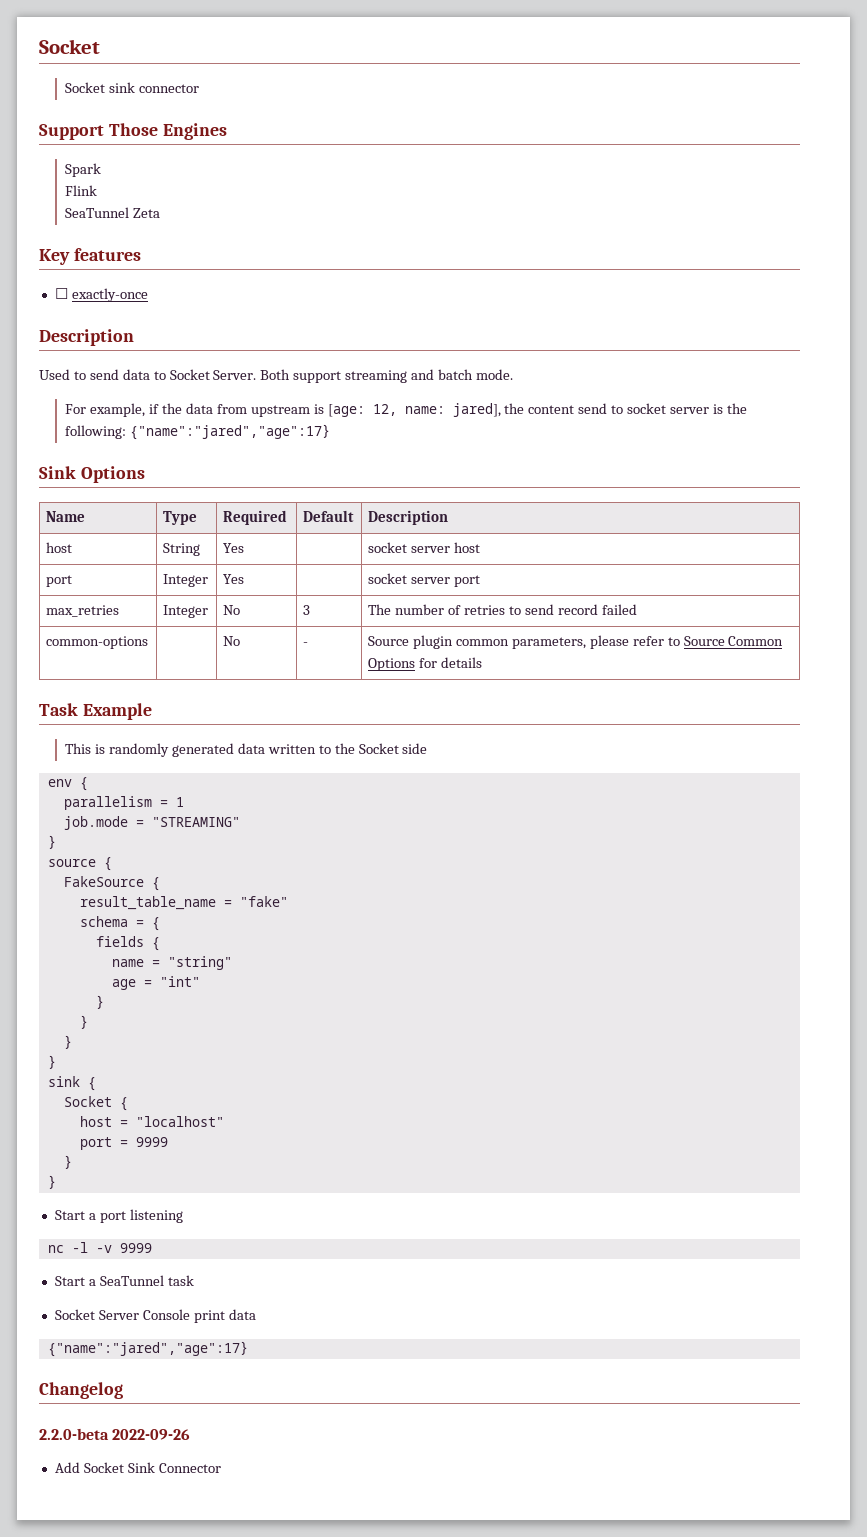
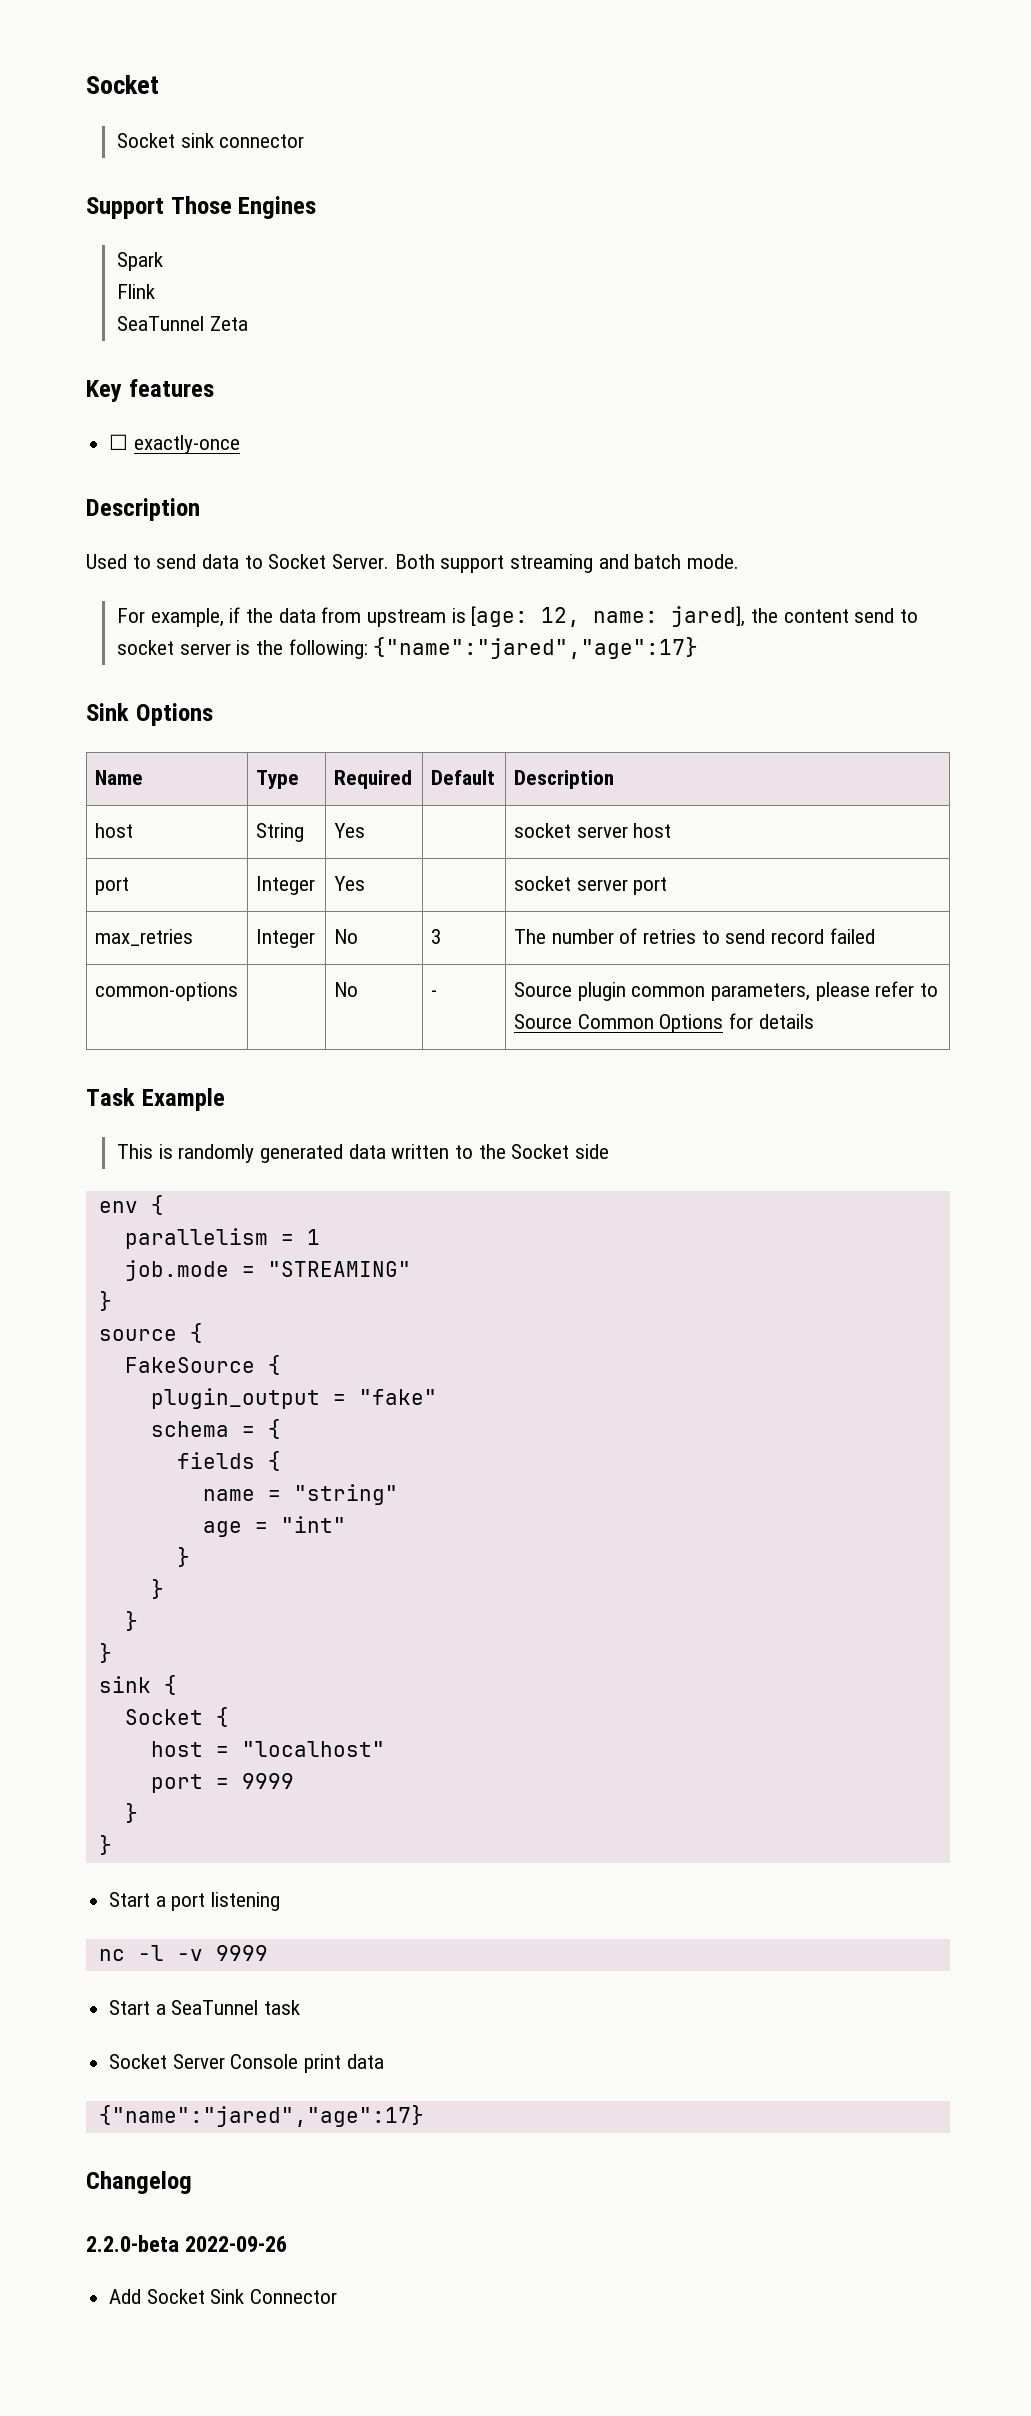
- result_table_name = "fake"
+ plugin_output = "fake"

